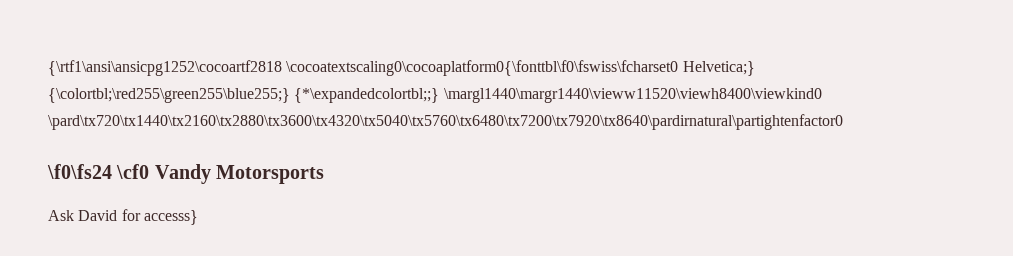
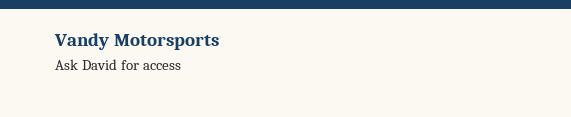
- {\rtf1\ansi\ansicpg1252\cocoartf2818 \cocoatextscaling0\cocoaplatform0{\fonttbl\f0\fswiss\fcharset0 Helvetica;} {\colortbl;\red255\green255\blue255;} {*\expandedcolortbl;;} \margl1440\margr1440\vieww11520\viewh8400\viewkind0 \pard\tx720\tx1440\tx2160\tx2880\tx3600\tx4320\tx5040\tx5760\tx6480\tx7200\tx7920\tx8640\pardirnatural\partightenfactor0
- \f0\fs24 \cf0 Vandy Motorsports
+ Vandy Motorsports
- Ask David for accesss}
+ Ask David for access

